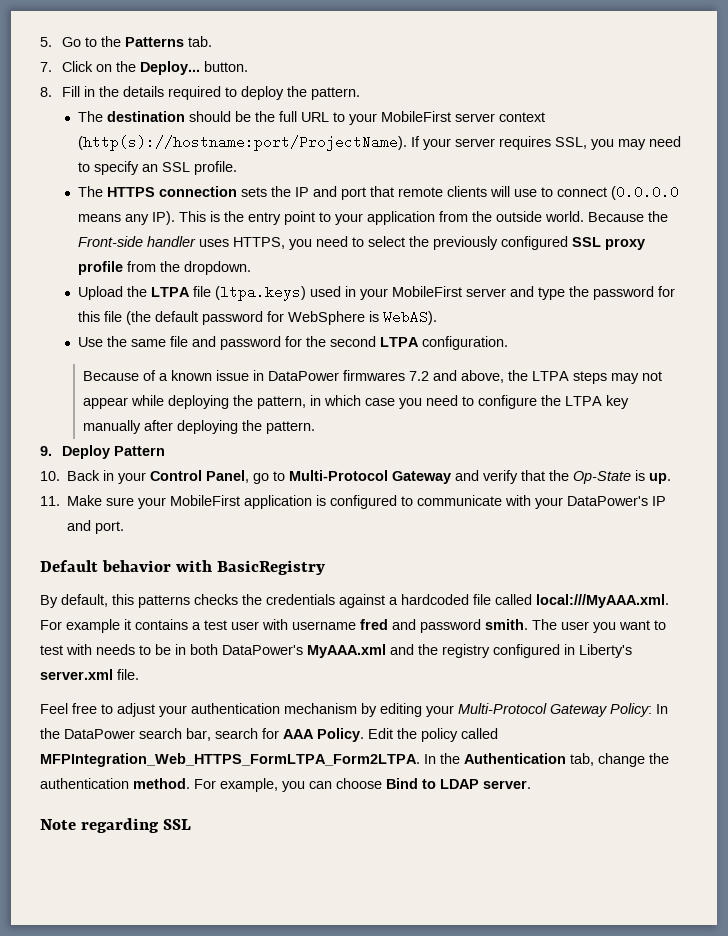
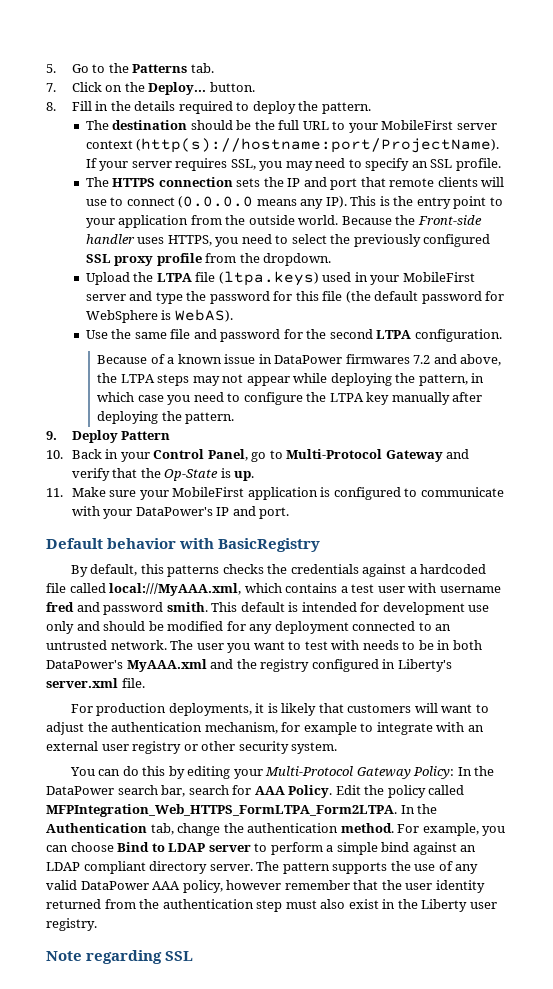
- By default, this patterns checks the credentials against a hardcoded file called local:///MyAAA.xml. For example it contains a test user with username fred and password smith.
+ By default, this patterns checks the credentials against a hardcoded file called local:///MyAAA.xml, which contains a test user with username fred and password smith.
+ This default is intended for development use only and should be modified for any deployment connected to an untrusted network.
- Feel free to adjust your authentication mechanism by editing your Multi-Protocol Gateway Policy: In the DataPower search bar, search for AAA Policy.
+ For production deployments, it is likely that customers will want to adjust the authentication mechanism, for example to integrate with an external user registry or other security system.
+ You can do this by editing your Multi-Protocol Gateway Policy: In the DataPower search bar, search for AAA Policy.
- For example, you can choose Bind to LDAP server.
+ For example, you can choose Bind to LDAP server to perform a simple bind against an LDAP compliant directory server. The pattern supports the use of any valid DataPower AAA policy, however remember that the user identity returned from the authentication step must also exist in the Liberty user registry.

